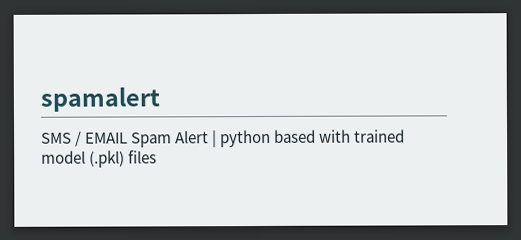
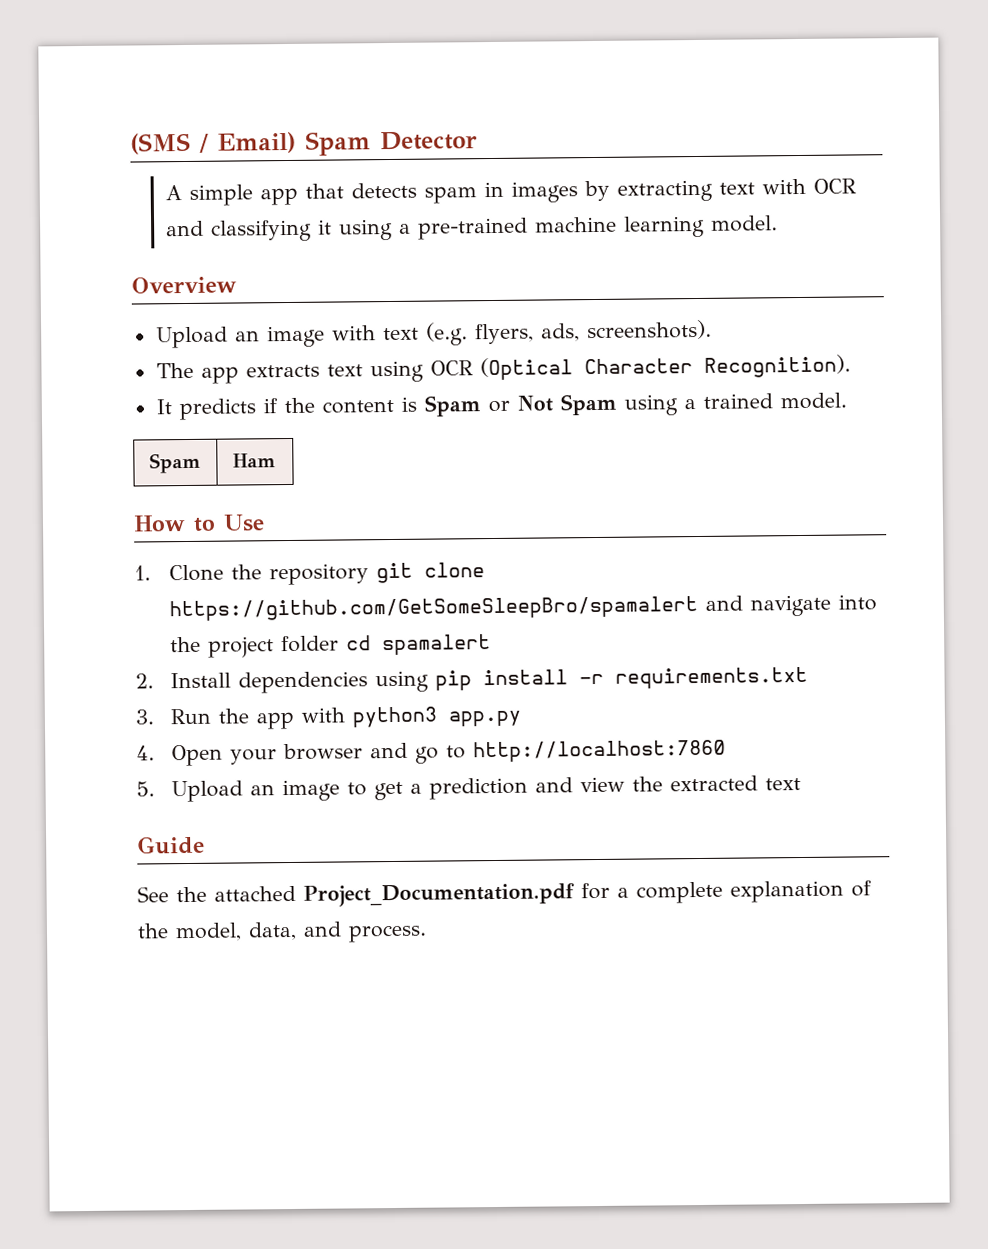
- spamalert
- SMS / EMAIL Spam Alert | python based with trained model (.pkl) files
+ (SMS / Email) Spam Detector
+ A simple app that detects spam in images by extracting text with OCR and classifying it using a pre-trained machine learning model.
+ Overview
+ Upload an image with text (e.g. flyers, ads, screenshots).
+ The app extracts text using OCR (Optical Character Recognition).
+ It predicts if the content is Spam or Not Spam using a trained model.
+ Spam | Ham
+ How to Use
+ 1. Clone the repository git clone https://github.com/GetSomeSleepBro/spamalert and navigate into the project folder cd spamalert
+ 2. Install dependencies using pip install -r requirements.txt
+ 3. Run the app with python3 app.py
+ 4. Open your browser and go to http://localhost:7860
+ 5. Upload an image to get a prediction and view the extracted text
+ Guide
+ See the attached Project_Documentation.pdf for a complete explanation of the model, data, and process.

